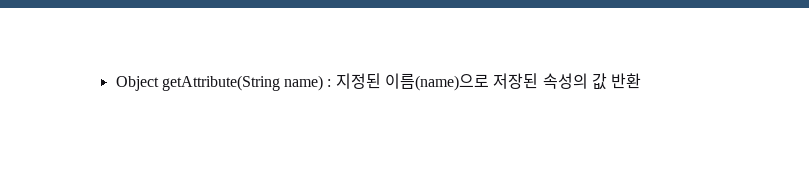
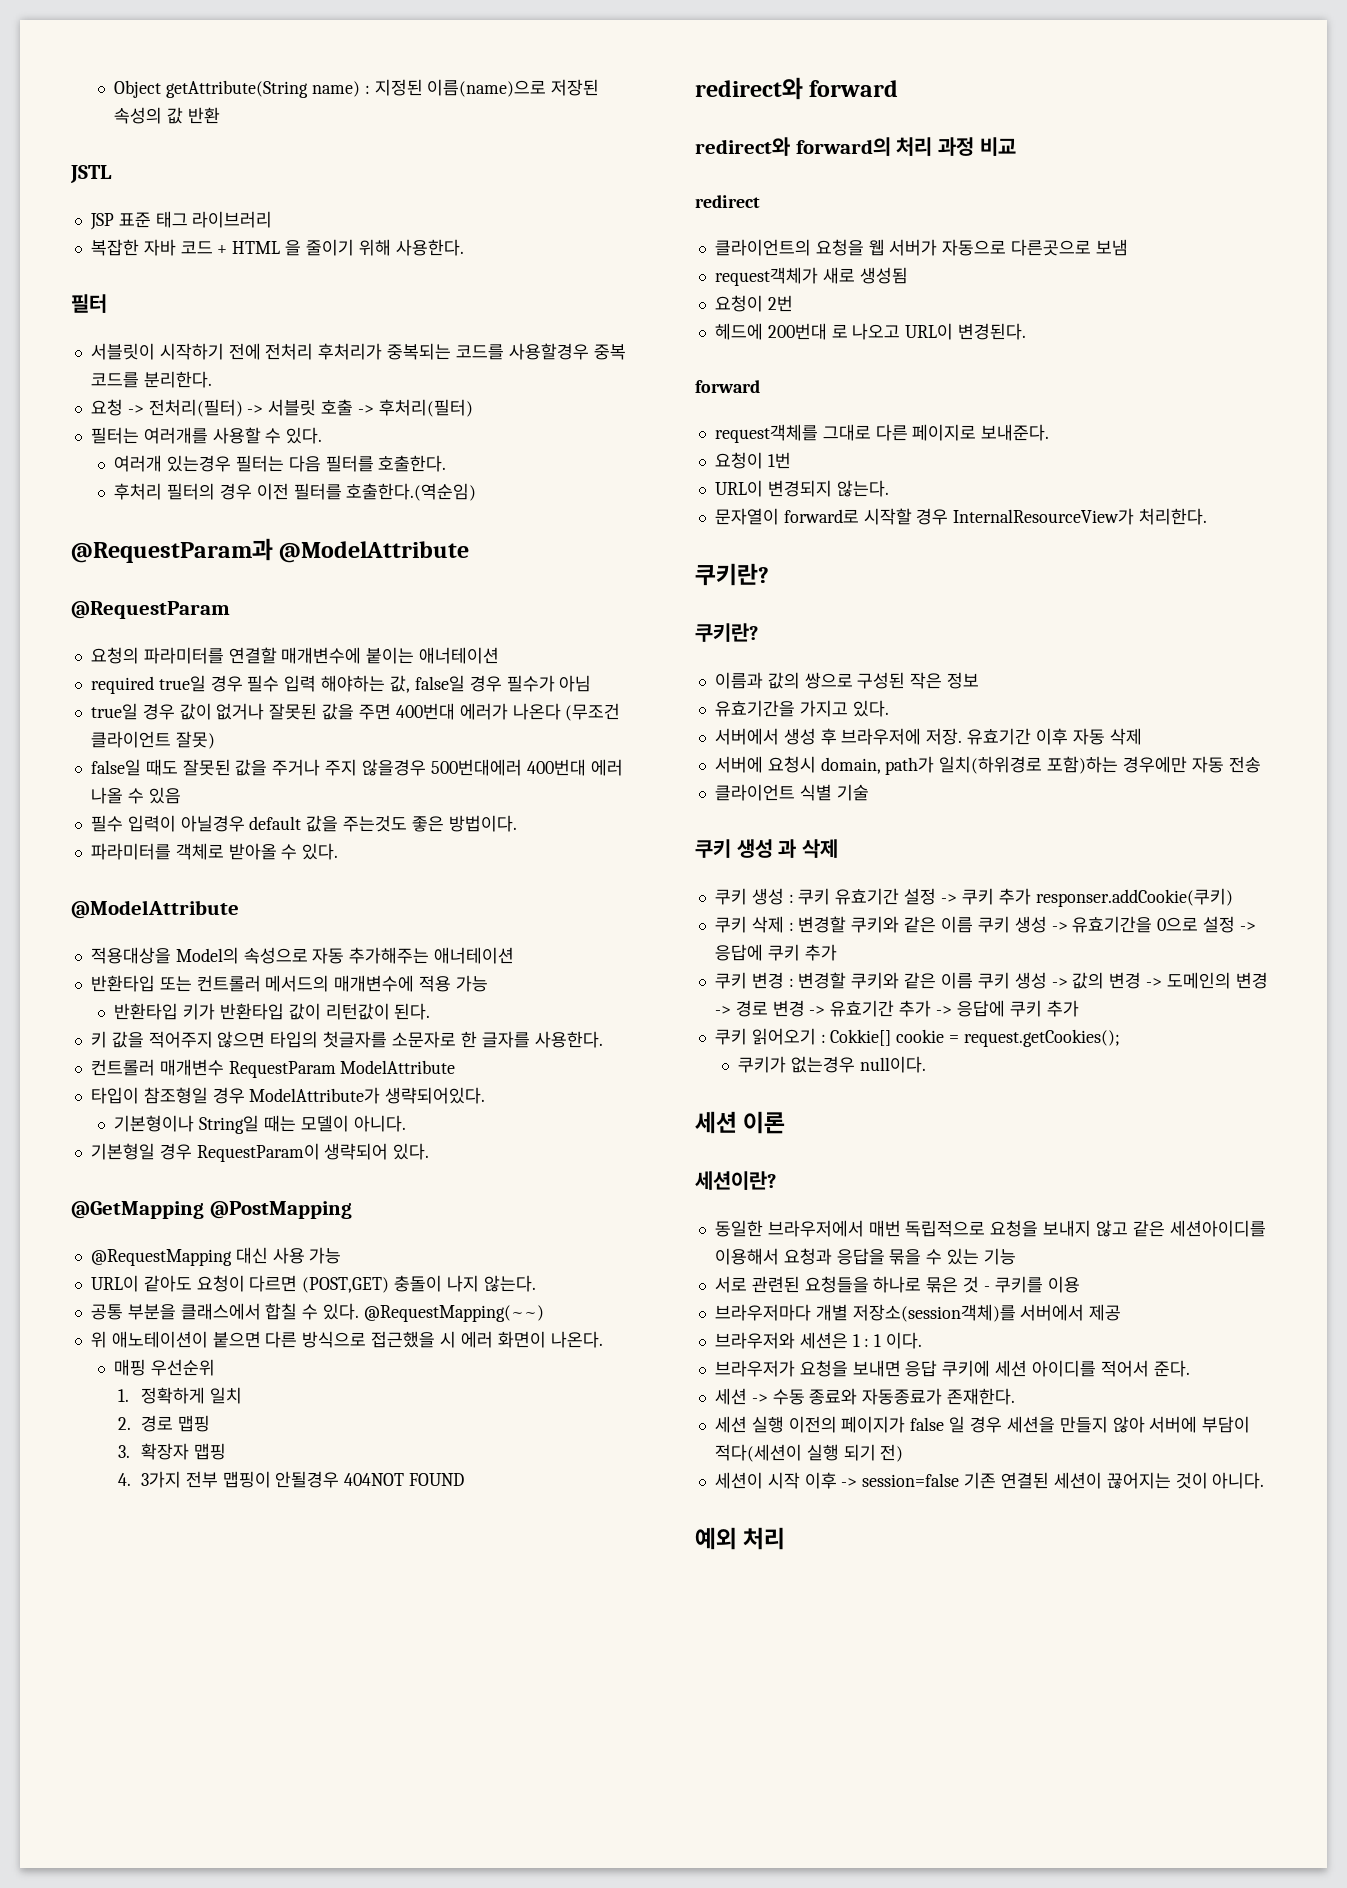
+ JSTL
+ JSP 표준 태그 라이브러리
+ 복잡한 자바 코드 + HTML 을 줄이기 위해 사용한다.
+ 필터
+ 서블릿이 시작하기 전에 전처리 후처리가 중복되는 코드를 사용할경우 중복 코드를 분리한다.
+ 요청 -> 전처리(필터) -> 서블릿 호출 -> 후처리(필터)
+ 필터는 여러개를 사용할 수 있다.
+ 여러개 있는경우 필터는 다음 필터를 호출한다.
+ 후처리 필터의 경우 이전 필터를 호출한다.(역순임)
+ @RequestParam과 @ModelAttribute
+ @RequestParam
+ 요청의 파라미터를 연결할 매개변수에 붙이는 애너테이션
+ required true일 경우 필수 입력 해야하는 값, false일 경우 필수가 아님
+ true일 경우 값이 없거나 잘못된 값을 주면 400번대 에러가 나온다 (무조건 클라이언트 잘못)
+ false일 때도 잘못된 값을 주거나 주지 않을경우 500번대에러 400번대 에러 나올 수 있음
+ 필수 입력이 아닐경우 default 값을 주는것도 좋은 방법이다.
+ 파라미터를 객체로 받아올 수 있다.
+ @ModelAttribute
+ 적용대상을 Model의 속성으로 자동 추가해주는 애너테이션
+ 반환타입 또는 컨트롤러 메서드의 매개변수에 적용 가능
+ 반환타입 키가 반환타입 값이 리턴값이 된다.
+ 키 값을 적어주지 않으면 타입의 첫글자를 소문자로 한 글자를 사용한다.
+ 컨트롤러 매개변수 RequestParam ModelAttribute
+ 타입이 참조형일 경우 ModelAttribute가 생략되어있다.
+ 기본형이나 String일 때는 모델이 아니다.
+ 기본형일 경우 RequestParam이 생략되어 있다.
+ @GetMapping @PostMapping
+ @RequestMapping 대신 사용 가능
+ URL이 같아도 요청이 다르면 (POST,GET) 충돌이 나지 않는다.
+ 공통 부분을 클래스에서 합칠 수 있다. @RequestMapping(~~)
+ 위 애노테이션이 붙으면 다른 방식으로 접근했을 시 에러 화면이 나온다.
+ 매핑 우선순위
+ 1. 정확하게 일치
+ 2. 경로 맵핑
+ 3. 확장자 맵핑
+ 4. 3가지 전부 맵핑이 안될경우 404NOT FOUND
+ redirect와 forward
+ redirect와 forward의 처리 과정 비교
+ redirect
+ 클라이언트의 요청을 웹 서버가 자동으로 다른곳으로 보냄
+ request객체가 새로 생성됨
+ 요청이 2번
+ 헤드에 200번대 로 나오고 URL이 변경된다.
+ forward
+ request객체를 그대로 다른 페이지로 보내준다.
+ 요청이 1번
+ URL이 변경되지 않는다.
+ 문자열이 forward로 시작할 경우 InternalResourceView가 처리한다.
+ 쿠키란?
+ 쿠키란?
+ 이름과 값의 쌍으로 구성된 작은 정보
+ 유효기간을 가지고 있다.
+ 서버에서 생성 후 브라우저에 저장. 유효기간 이후 자동 삭제
+ 서버에 요청시 domain, path가 일치(하위경로 포함)하는 경우에만 자동 전송
+ 클라이언트 식별 기술
+ 쿠키 생성 과 삭제
+ 쿠키 생성 : 쿠키 유효기간 설정 -> 쿠키 추가 responser.addCookie(쿠키)
+ 쿠키 삭제 : 변경할 쿠키와 같은 이름 쿠키 생성 -> 유효기간을 0으로 설정 -> 응답에 쿠키 추가
+ 쿠키 변경 : 변경할 쿠키와 같은 이름 쿠키 생성 -> 값의 변경 -> 도메인의 변경 -> 경로 변경 -> 유효기간 추가 -> 응답에 쿠키 추가
+ 쿠키 읽어오기 : Cokkie[] cookie = request.getCookies();
+ 쿠키가 없는경우 null이다.
+ 세션 이론
+ 세션이란?
+ 동일한 브라우저에서 매번 독립적으로 요청을 보내지 않고 같은 세션아이디를 이용해서 요청과 응답을 묶을 수 있는 기능
+ 서로 관련된 요청들을 하나로 묶은 것 - 쿠키를 이용
+ 브라우저마다 개별 저장소(session객체)를 서버에서 제공
+ 브라우저와 세션은 1 : 1 이다.
+ 브라우저가 요청을 보내면 응답 쿠키에 세션 아이디를 적어서 준다.
+ 세션 -> 수동 종료와 자동종료가 존재한다.
+ 세션 실행 이전의 페이지가 false 일 경우 세션을 만들지 않아 서버에 부담이 적다(세션이 실행 되기 전)
+ 세션이 시작 이후 -> session=false 기존 연결된 세션이 끊어지는 것이 아니다.
+ 예외 처리

